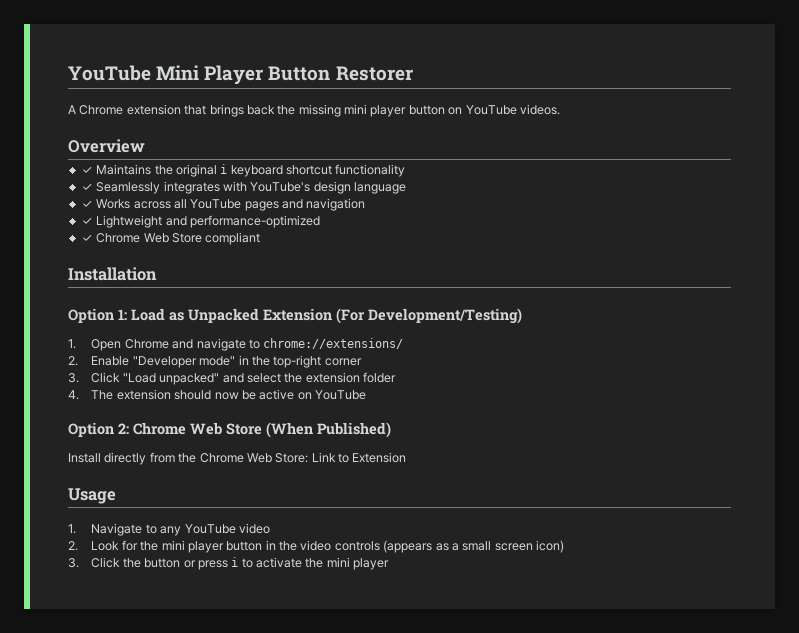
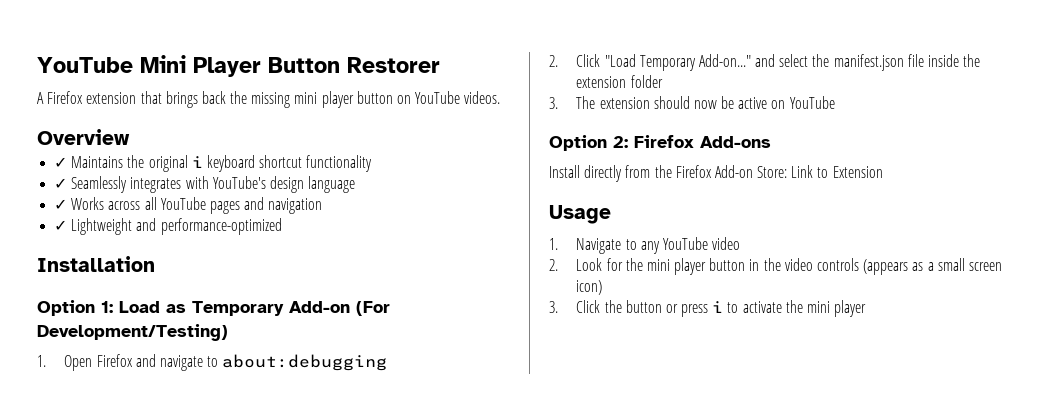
- A Chrome extension that brings back the missing mini player button on YouTube videos.
+ A Firefox extension that brings back the missing mini player button on YouTube videos.
- ✓ Chrome Web Store compliant
- Option 1: Load as Unpacked Extension (For Development/Testing)
+ Option 1: Load as Temporary Add-on (For Development/Testing)
- 1. Open Chrome and navigate to chrome://extensions/
- 2. Enable "Developer mode" in the top-right corner
- 3. Click "Load unpacked" and select the extension folder
+ 1. Open Firefox and navigate to about:debugging
+ 2. Click "Load Temporary Add-on..." and select the manifest.json file inside the extension folder
- 4. The extension should now be active on YouTube
+ 3. The extension should now be active on YouTube
- Option 2: Chrome Web Store (When Published)
+ Option 2: Firefox Add-ons
- Install directly from the Chrome Web Store: Link to Extension
+ Install directly from the Firefox Add-on Store: Link to Extension

